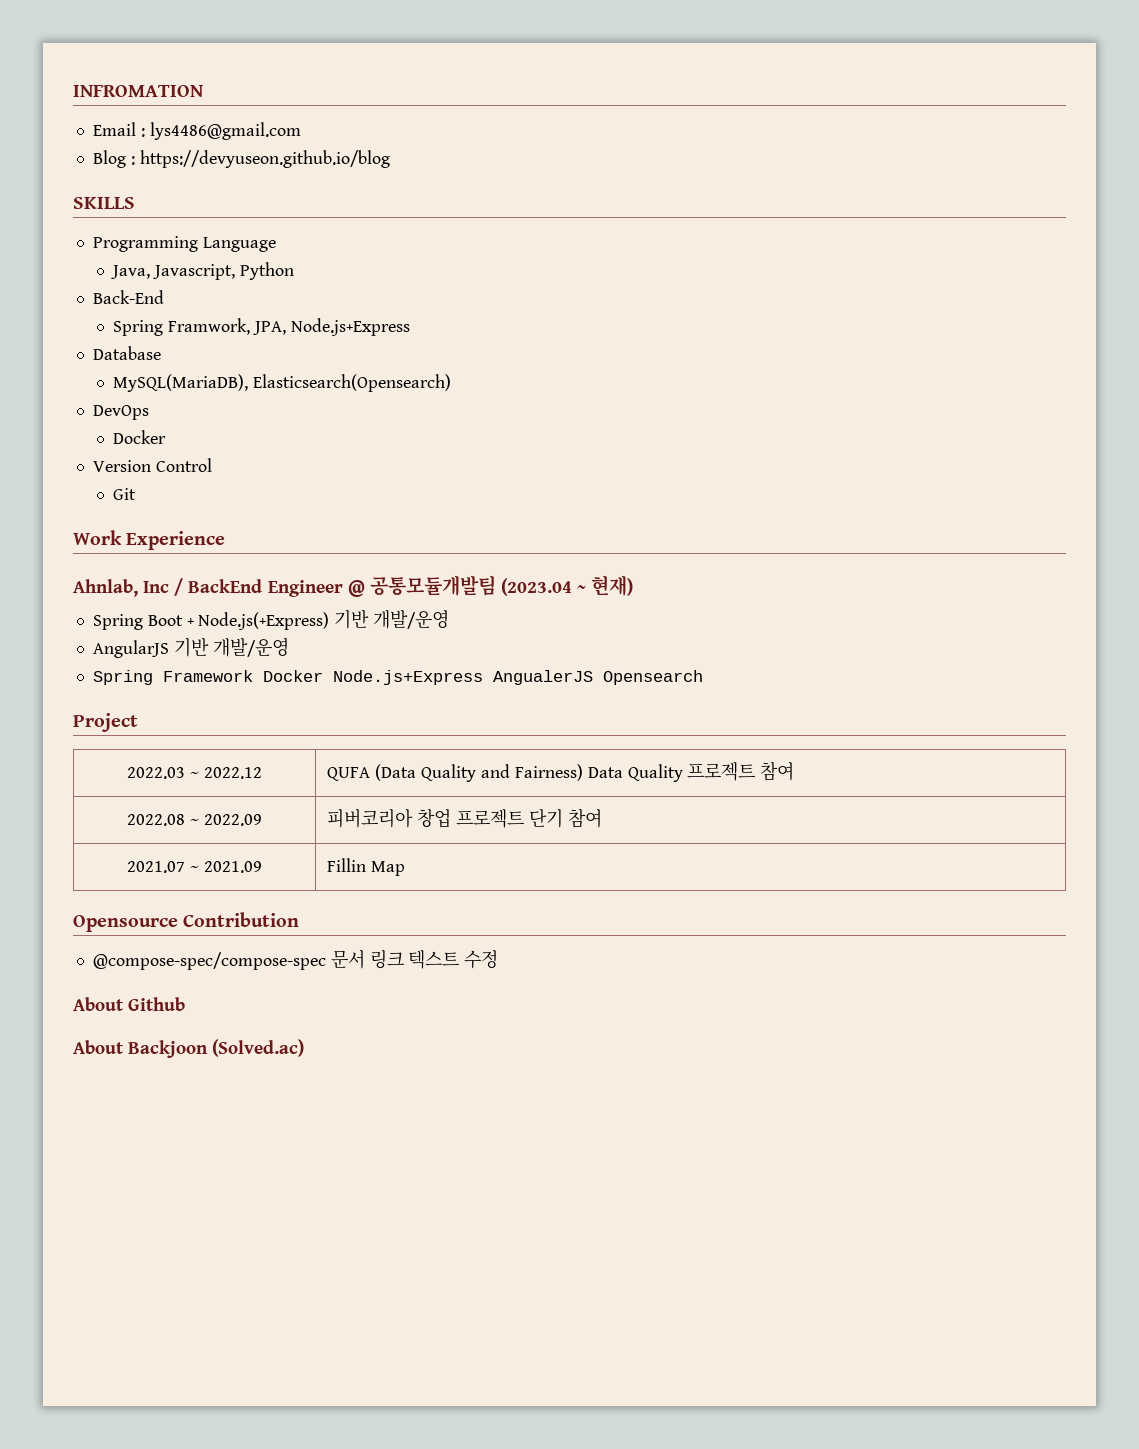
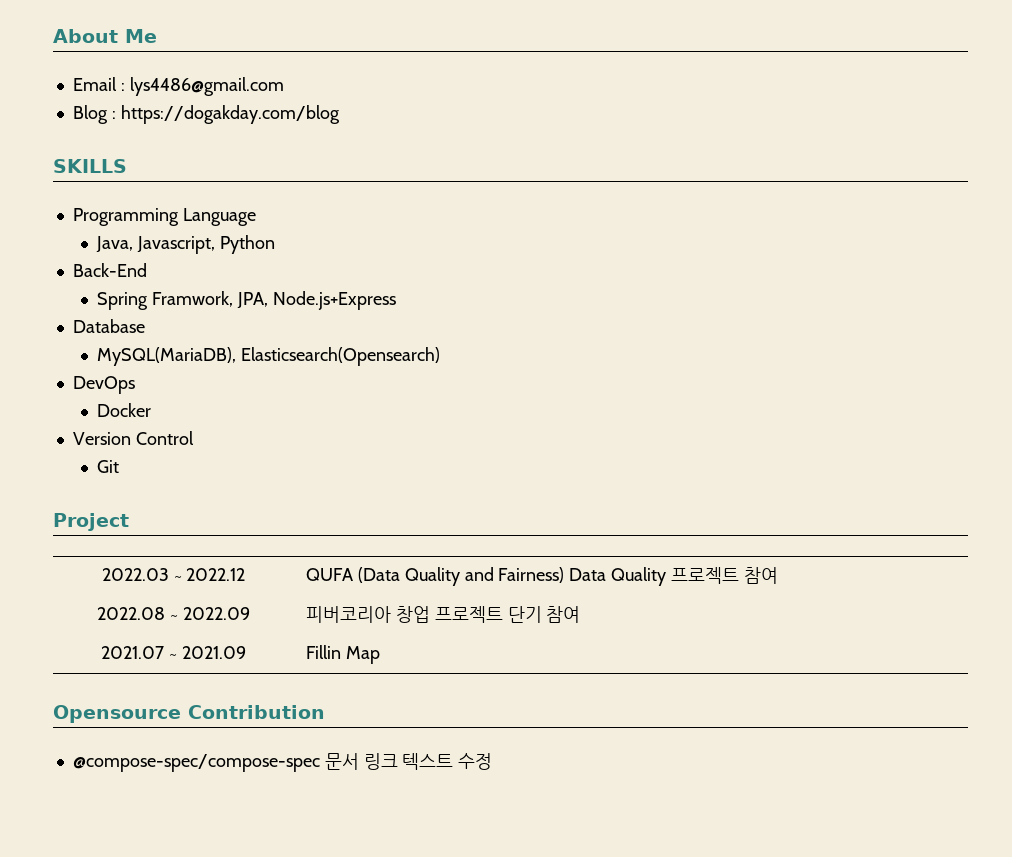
- INFROMATION
+ About Me
- Blog : https://devyuseon.github.io/blog
+ Blog : https://dogakday.com/blog
- Work Experience
- Ahnlab, Inc / BackEnd Engineer @ 공통모듈개발팀 (2023.04 ~ 현재)
- Spring Boot + Node.js(+Express) 기반 개발/운영
- AngularJS 기반 개발/운영
- Spring Framework Docker Node.js+Express AngualerJS Opensearch
- About Github
- About Backjoon (Solved.ac)

